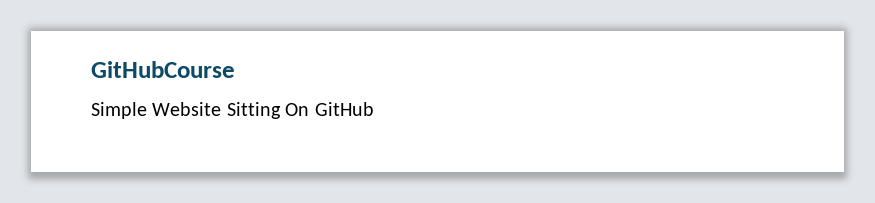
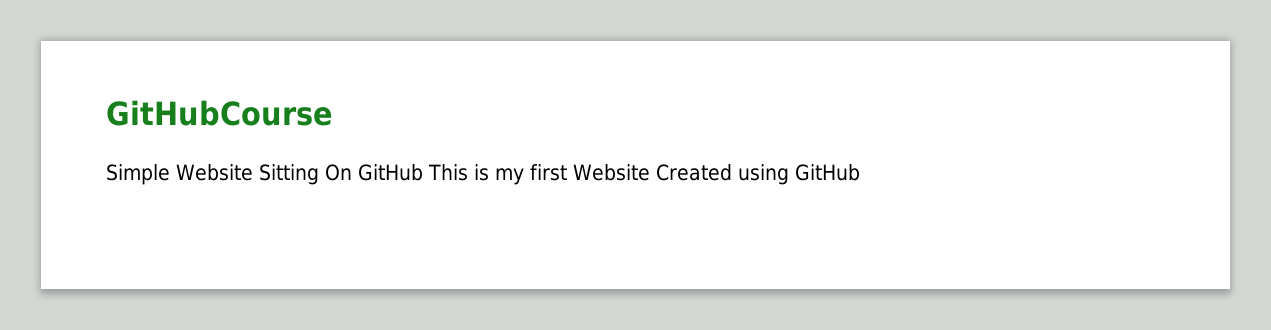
- Simple Website Sitting On GitHub
+ Simple Website Sitting On GitHub This is my first Website Created using GitHub

